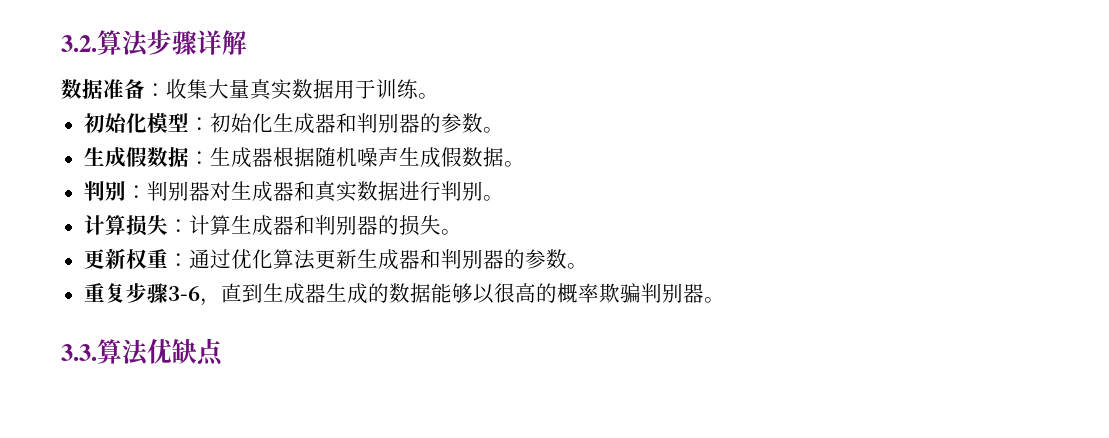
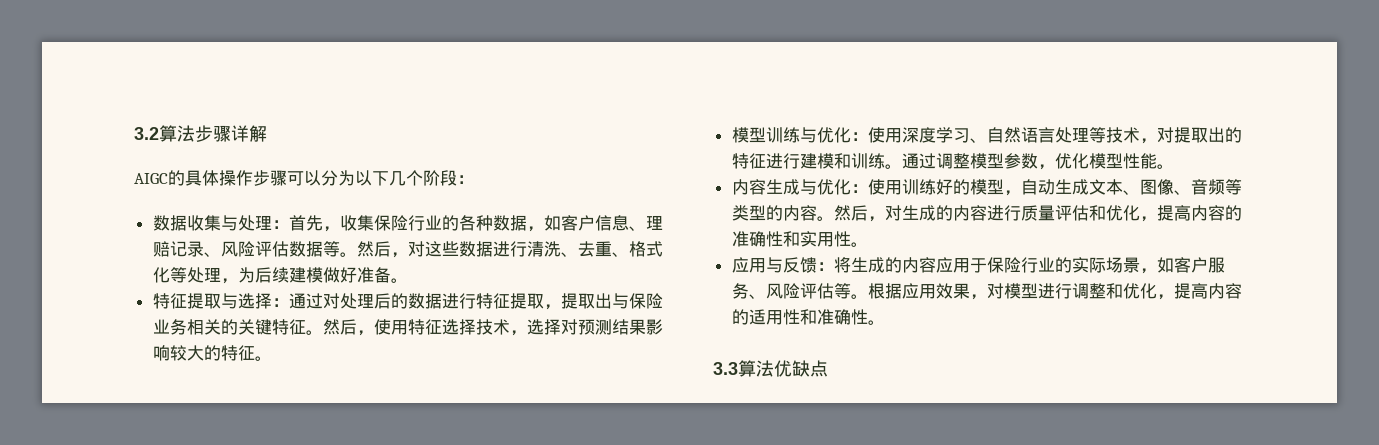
- 3.2.算法步骤详解
+ 3.2算法步骤详解
- 数据准备：收集大量真实数据用于训练。
- 初始化模型：初始化生成器和判别器的参数。
- 生成假数据：生成器根据随机噪声生成假数据。
- 判别：判别器对生成器和真实数据进行判别。
- 计算损失：计算生成器和判别器的损失。
- 更新权重：通过优化算法更新生成器和判别器的参数。
- 重复步骤3-6，直到生成器生成的数据能够以很高的概率欺骗判别器。
- 3.3.算法优缺点
+ AIGC的具体操作步骤可以分为以下几个阶段：
+ 数据收集与处理：首先，收集保险行业的各种数据，如客户信息、理赔记录、风险评估数据等。然后，对这些数据进行清洗、去重、格式化等处理，为后续建模做好准备。
+ 特征提取与选择：通过对处理后的数据进行特征提取，提取出与保险业务相关的关键特征。然后，使用特征选择技术，选择对预测结果影响较大的特征。
+ 模型训练与优化：使用深度学习、自然语言处理等技术，对提取出的特征进行建模和训练。通过调整模型参数，优化模型性能。
+ 内容生成与优化：使用训练好的模型，自动生成文本、图像、音频等类型的内容。然后，对生成的内容进行质量评估和优化，提高内容的准确性和实用性。
+ 应用与反馈：将生成的内容应用于保险行业的实际场景，如客户服务、风险评估等。根据应用效果，对模型进行调整和优化，提高内容的适用性和准确性。
+ 3.3算法优缺点

